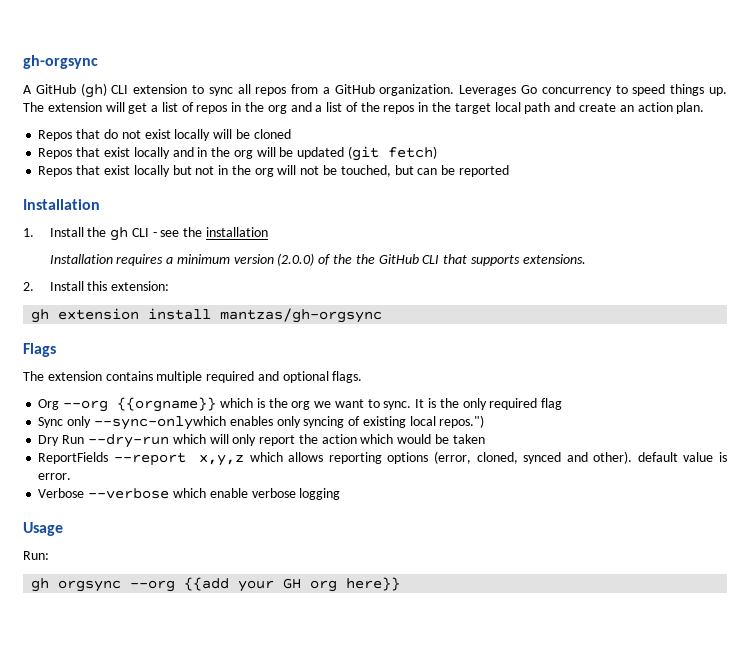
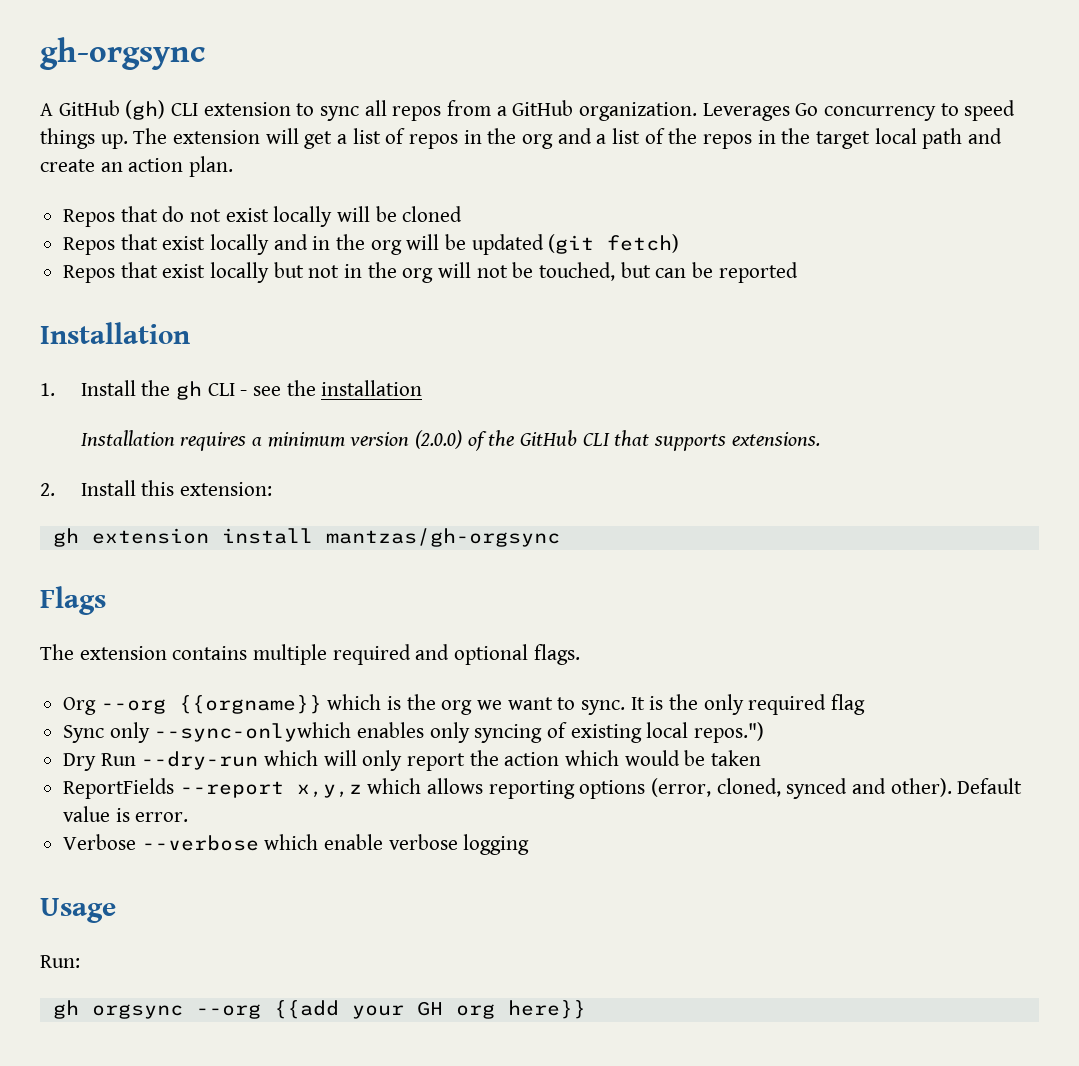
- Installation requires a minimum version (2.0.0) of the the GitHub CLI that supports extensions.
+ Installation requires a minimum version (2.0.0) of the GitHub CLI that supports extensions.
- ReportFields --report x,y,z which allows reporting options (error, cloned, synced and other). default value is error.
+ ReportFields --report x,y,z which allows reporting options (error, cloned, synced and other). Default value is error.

